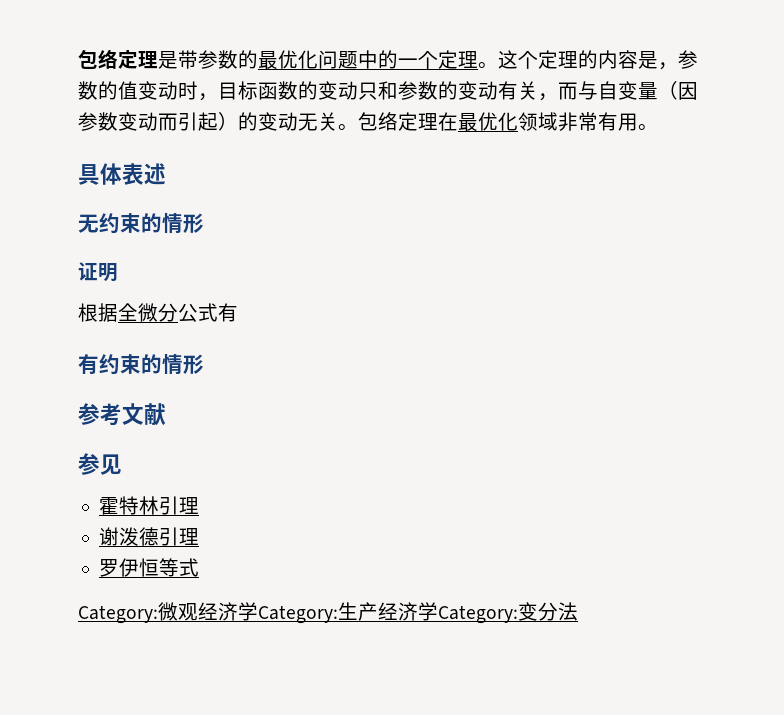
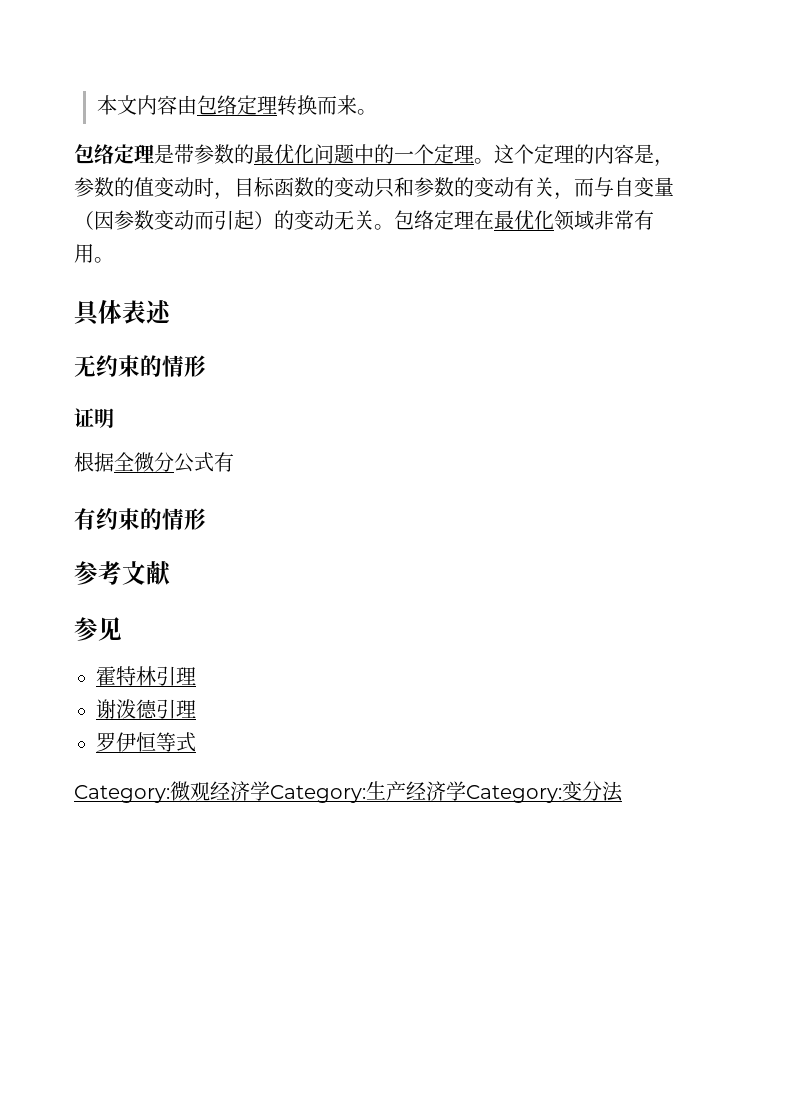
+ 本文内容由包络定理转换而来。

